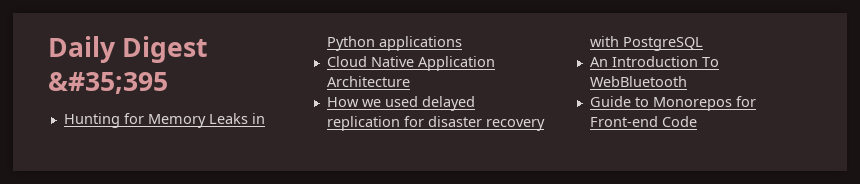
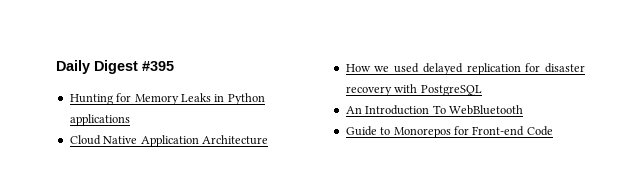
- Daily Digest &#35;395
+ Daily Digest #395

